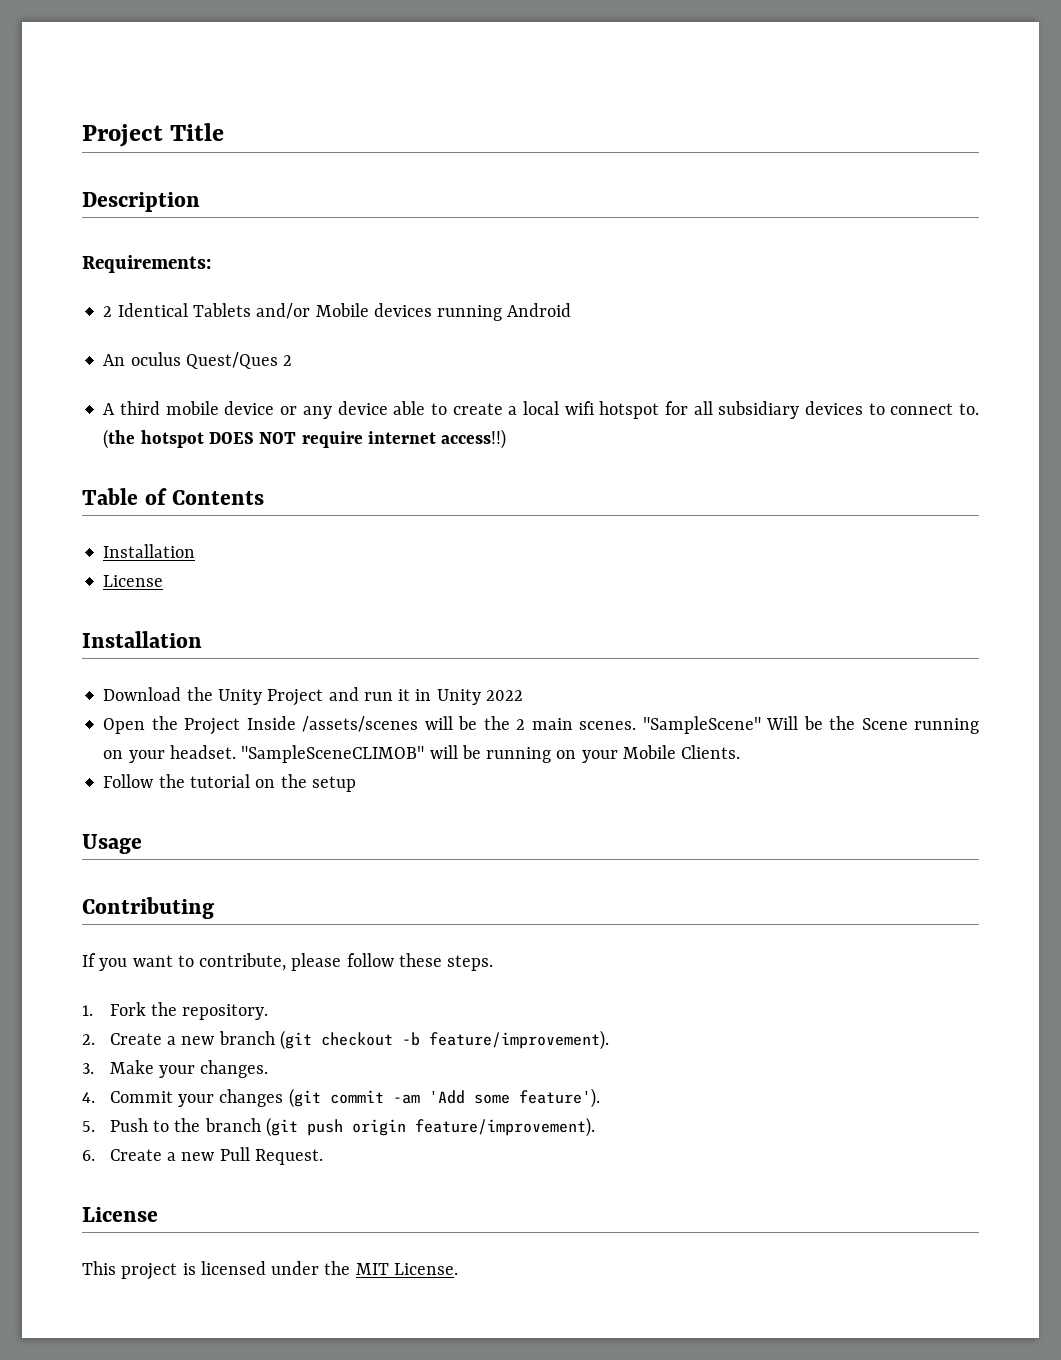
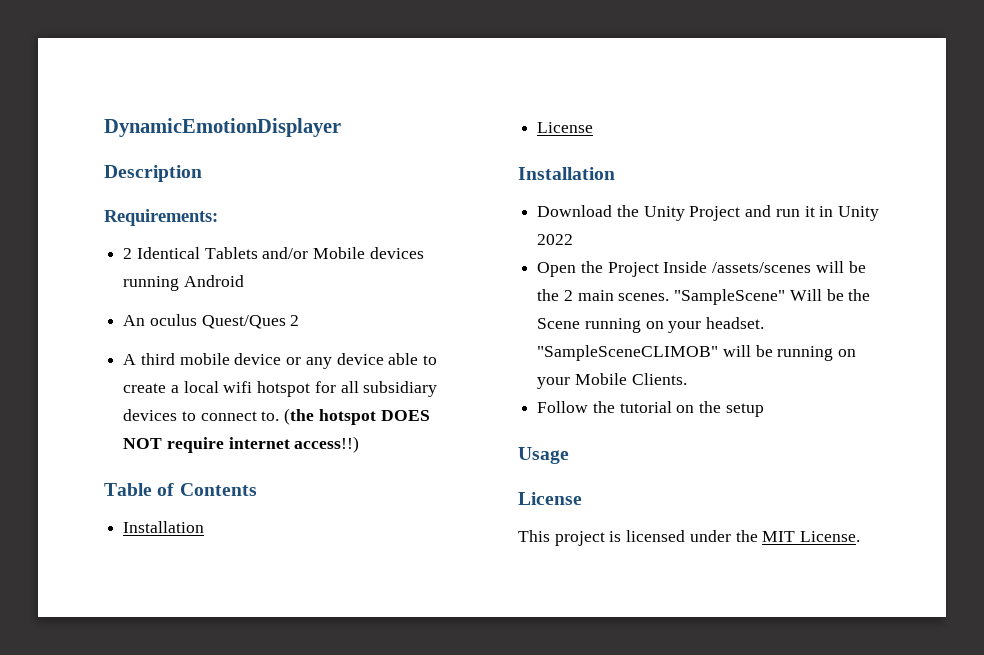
- Project Title
+ DynamicEmotionDisplayer
- Contributing
- If you want to contribute, please follow these steps.
- 1. Fork the repository.
- 2. Create a new branch (git checkout -b feature/improvement).
- 3. Make your changes.
- 4. Commit your changes (git commit -am 'Add some feature').
- 5. Push to the branch (git push origin feature/improvement).
- 6. Create a new Pull Request.

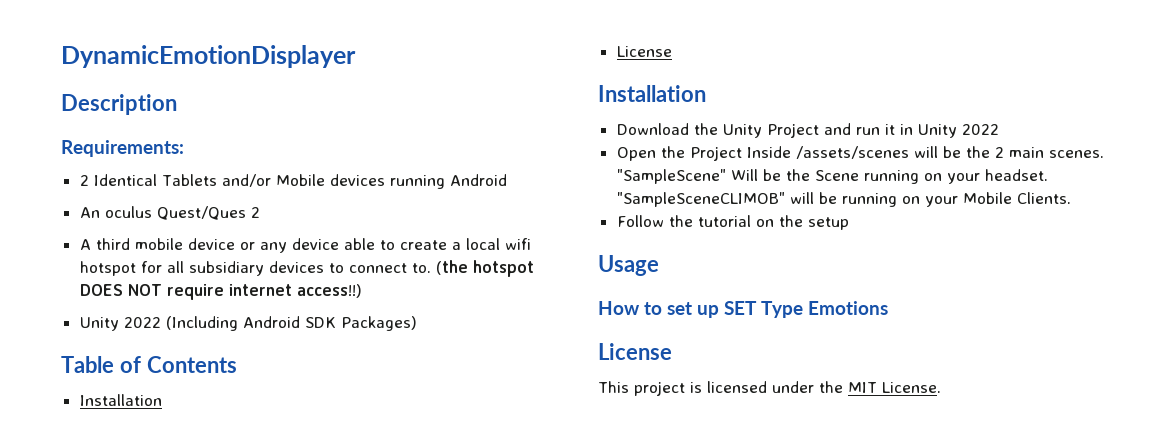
+ Unity 2022 (Including Android SDK Packages)
+ How to set up SET Type Emotions

